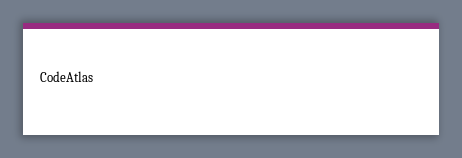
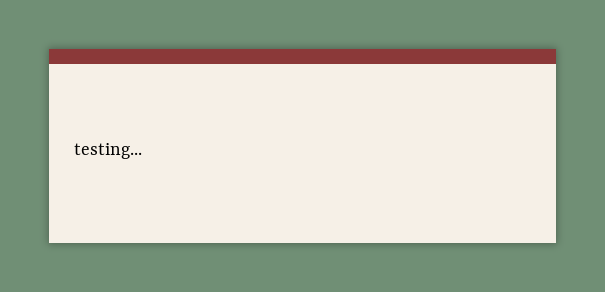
- CodeAtlas
+ testing...

